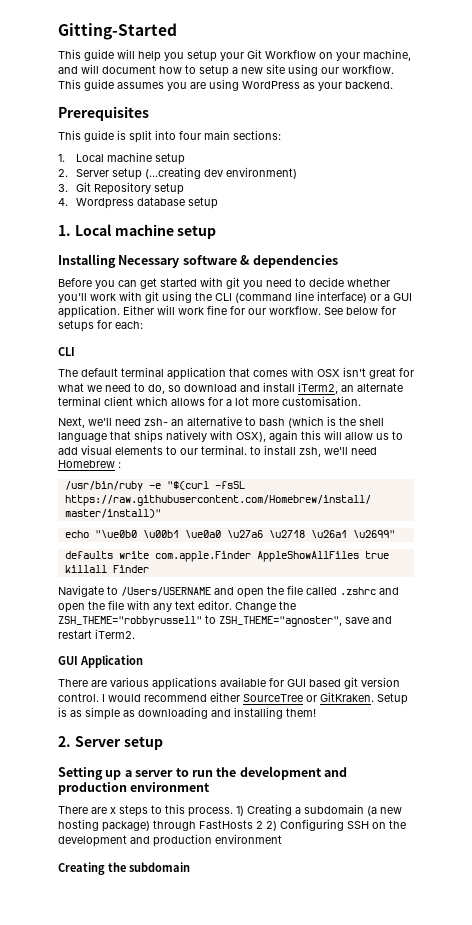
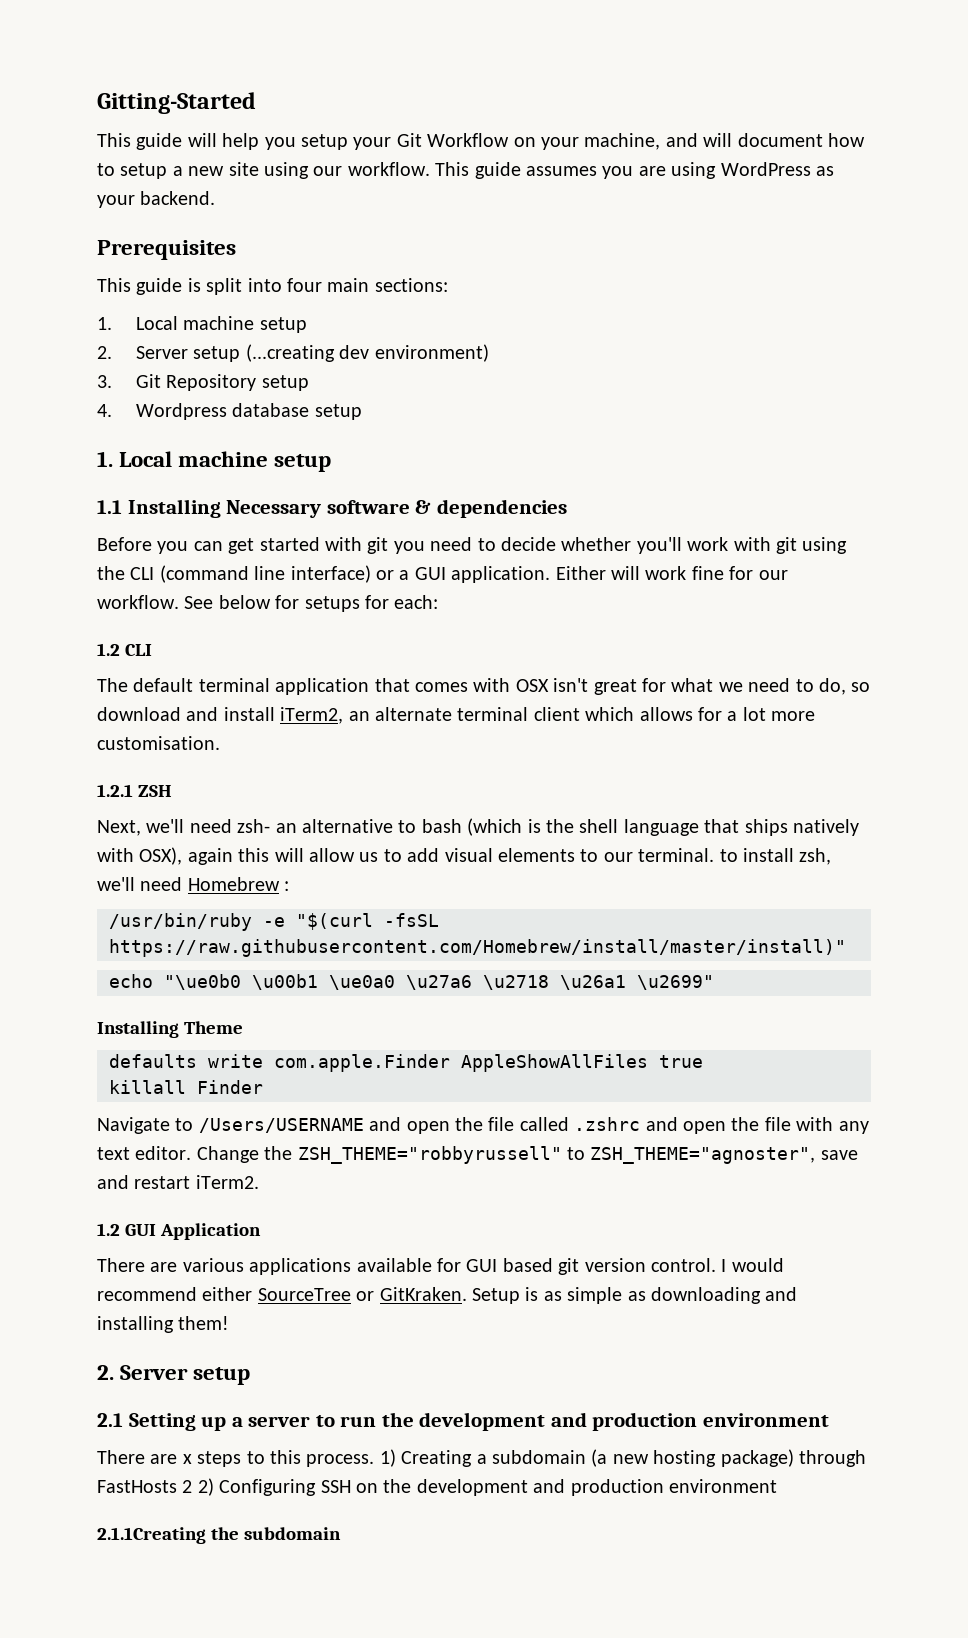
- Installing Necessary software & dependencies
+ 1.1 Installing Necessary software & dependencies
  See below for setups for each:
- CLI
+ 1.2 CLI
+ 1.2.1 ZSH
+ Installing Theme
- GUI Application
+ 1.2 GUI Application
- Setting up a server to run the development and production environment
+ 2.1 Setting up a server to run the development and production environment
- Creating the subdomain
+ 2.1.1Creating the subdomain

